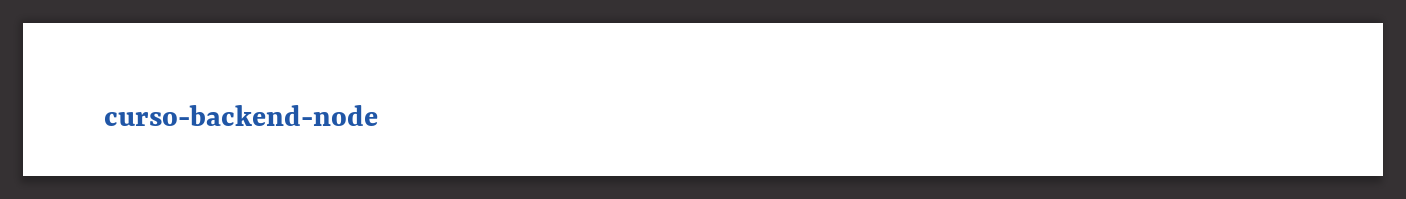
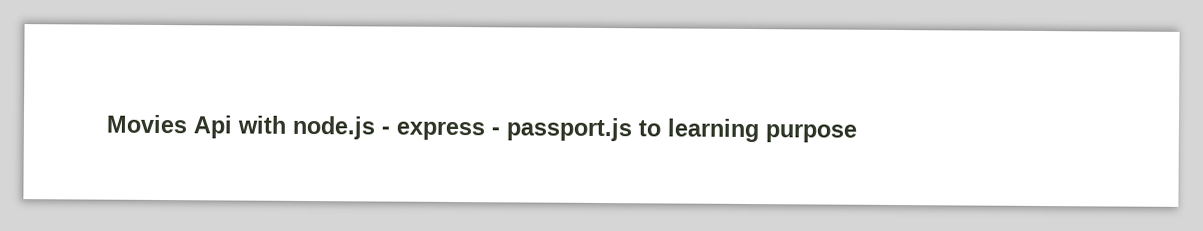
- curso-backend-node
+ Movies Api with node.js - express - passport.js to learning purpose

